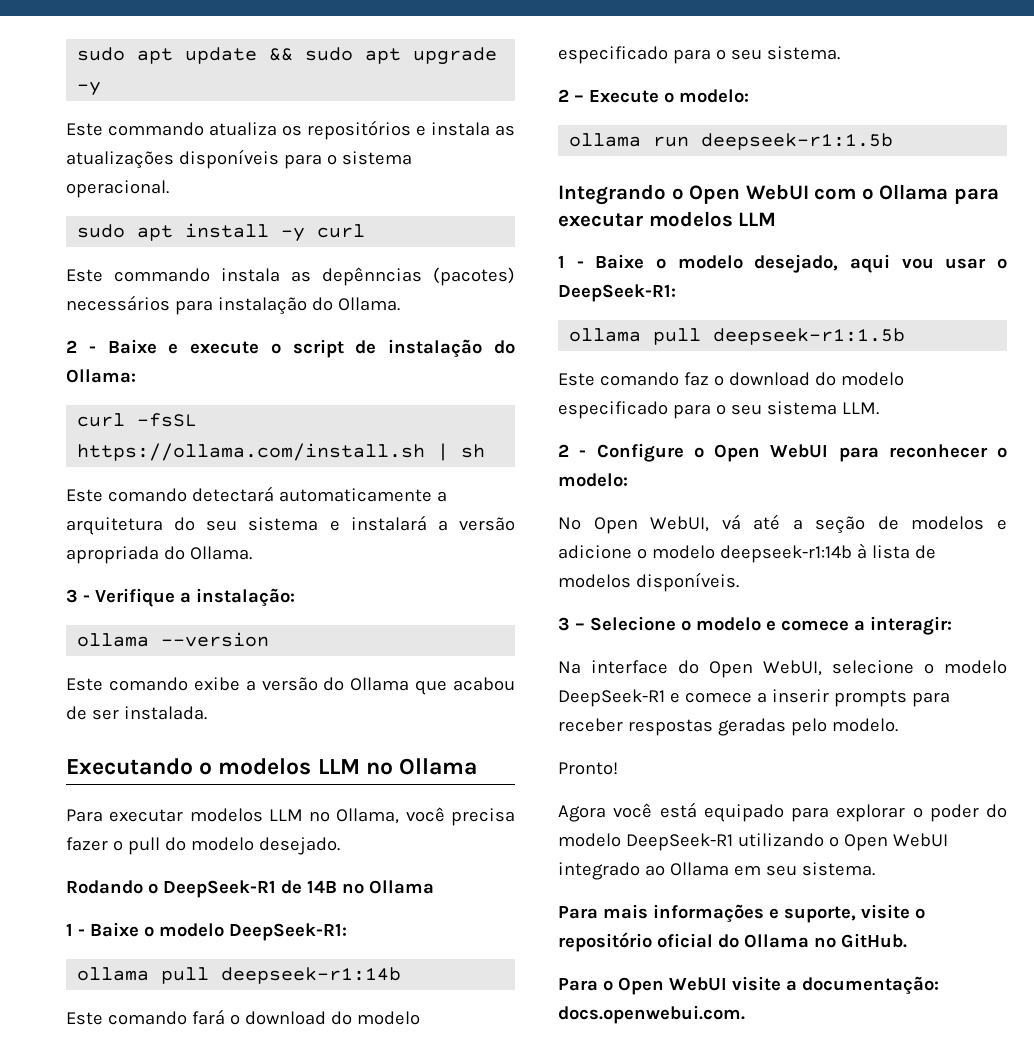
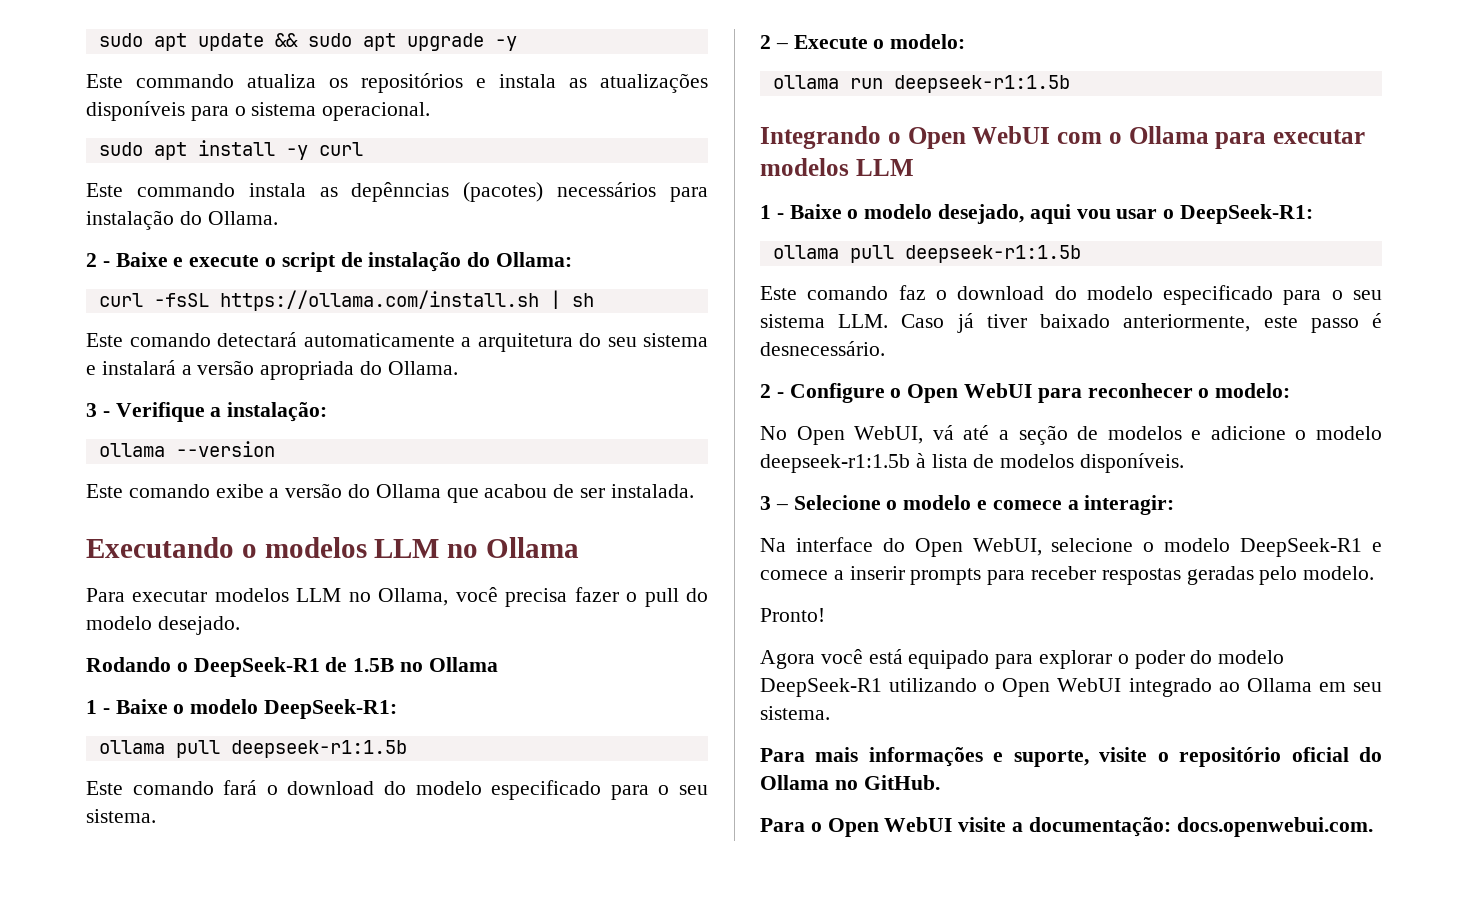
- Rodando o DeepSeek-R1 de 14B no Ollama
+ Rodando o DeepSeek-R1 de 1.5B no Ollama
  1 - Baixe o modelo DeepSeek-R1:
- ollama pull deepseek-r1:14b
+ ollama pull deepseek-r1:1.5b
- Este comando faz o download do modelo especificado para o seu sistema LLM.
+ Este comando faz o download do modelo especificado para o seu sistema LLM. Caso já tiver baixado anteriormente, este passo é desnecessário.
- No Open WebUI, vá até a seção de modelos e adicione o modelo deepseek-r1:14b à lista de modelos disponíveis.
+ No Open WebUI, vá até a seção de modelos e adicione o modelo deepseek-r1:1.5b à lista de modelos disponíveis.

